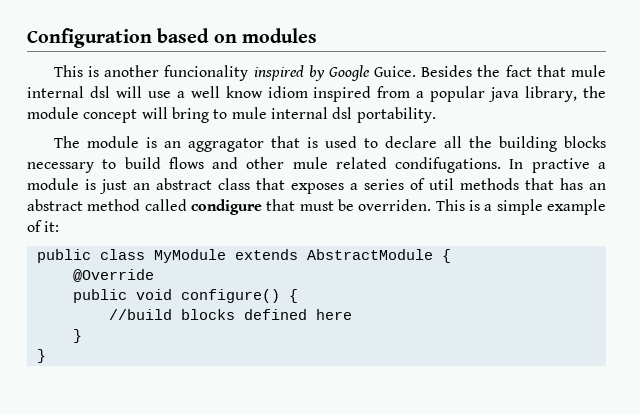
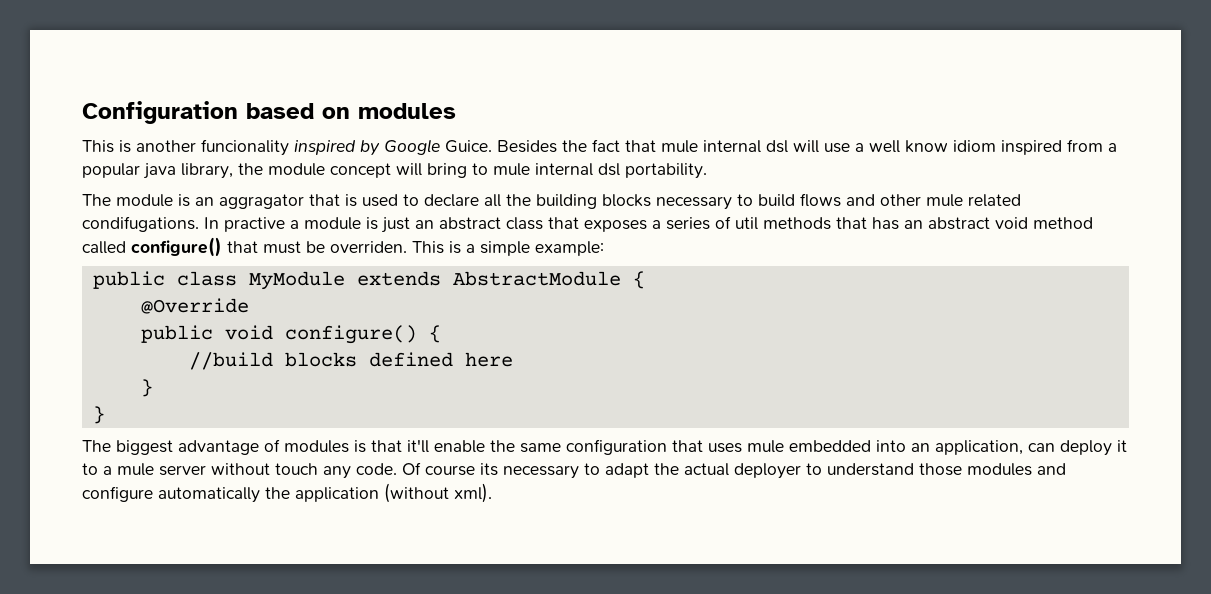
- In practive a module is just an abstract class that exposes a series of util methods that has an abstract method called condigure that must be overriden.
+ In practive a module is just an abstract class that exposes a series of util methods that has an abstract void method called configure() that must be overriden.
- This is a simple example of it:
+ This is a simple example:
+ The biggest advantage of modules is that it'll enable the same configuration that uses mule embedded into an application, can deploy it to a mule server without touch any code. Of course its necessary to adapt the actual deployer to understand those modules and configure automatically the application (without xml).

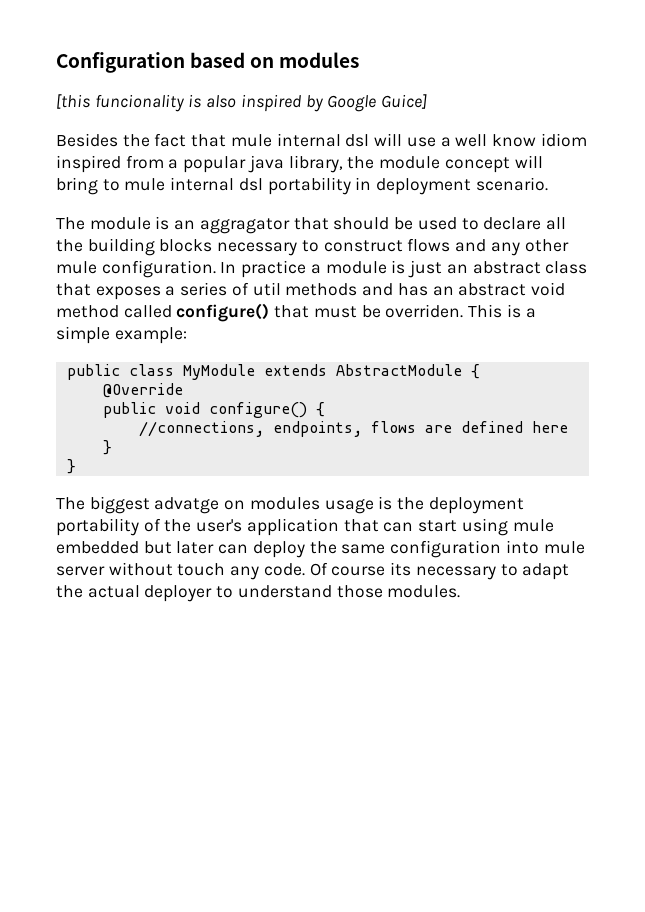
- This is another funcionality inspired by Google Guice. Besides the fact that mule internal dsl will use a well know idiom inspired from a popular java library, the module concept will bring to mule internal dsl portability.
+ [this funcionality is also inspired by Google Guice]
+ Besides the fact that mule internal dsl will use a well know idiom inspired from a popular java library, the module concept will bring to mule internal dsl portability in deployment scenario.
- The module is an aggragator that is used to declare all the building blocks necessary to build flows and other mule related condifugations. In practive a module is just an abstract class that exposes a series of util methods that has an abstract void method called configure() that must be overriden.
+ The module is an aggragator that should be used to declare all the building blocks necessary to construct flows and any other mule configuration. In practice a module is just an abstract class that exposes a series of util methods and has an abstract void method called configure() that must be overriden.
- //build blocks defined here
+ //connections, endpoints, flows are defined here
- The biggest advantage of modules is that it'll enable the same configuration that uses mule embedded into an application, can deploy it to a mule server without touch any code.
+ The biggest advatge on modules usage is the deployment portability of the user's application that can start using mule embedded but later can deploy the same configuration into mule server without touch any code.
- Of course its necessary to adapt the actual deployer to understand those modules and configure automatically the application (without xml).
+ Of course its necessary to adapt the actual deployer to understand those modules.

